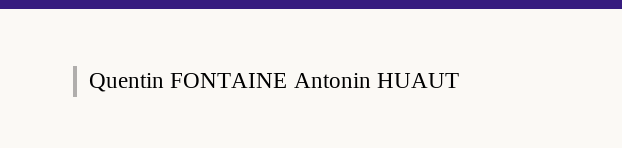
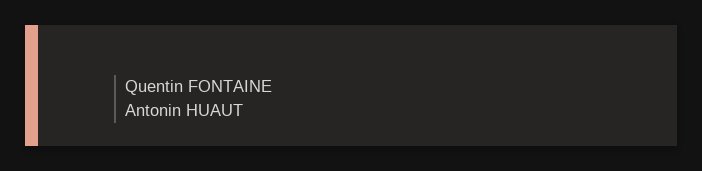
- Quentin FONTAINE Antonin HUAUT
+ Quentin FONTAINE
+ Antonin HUAUT

